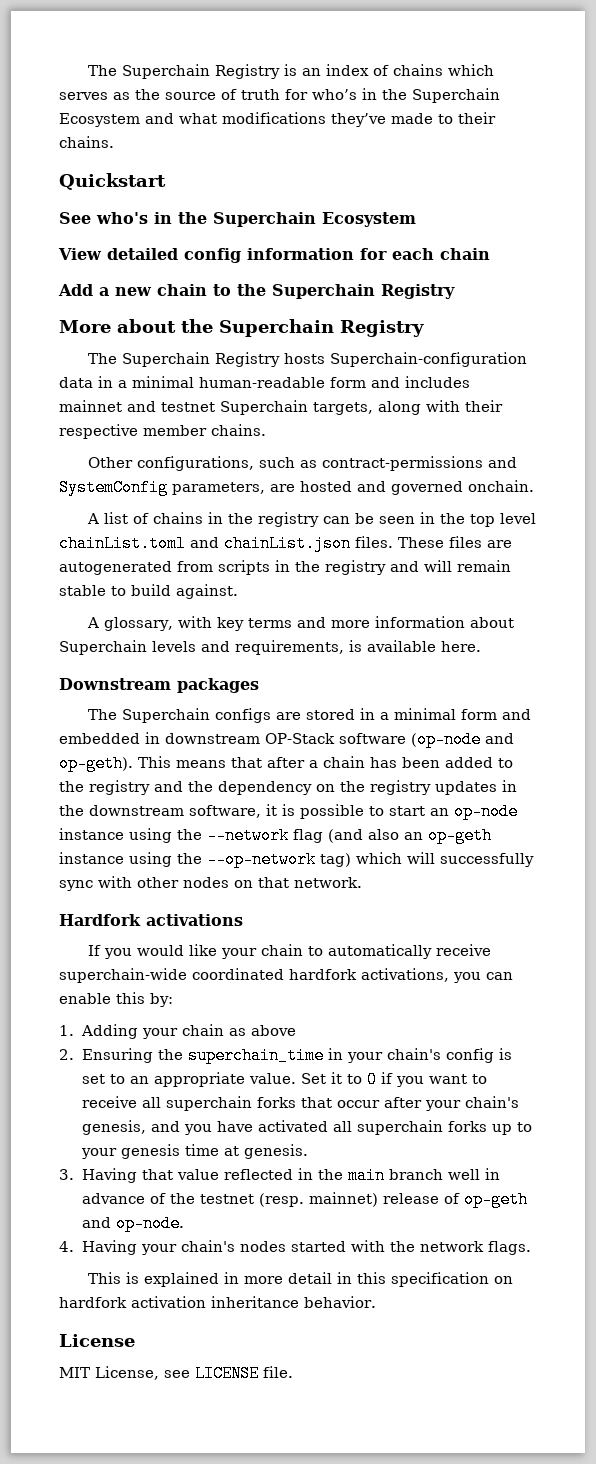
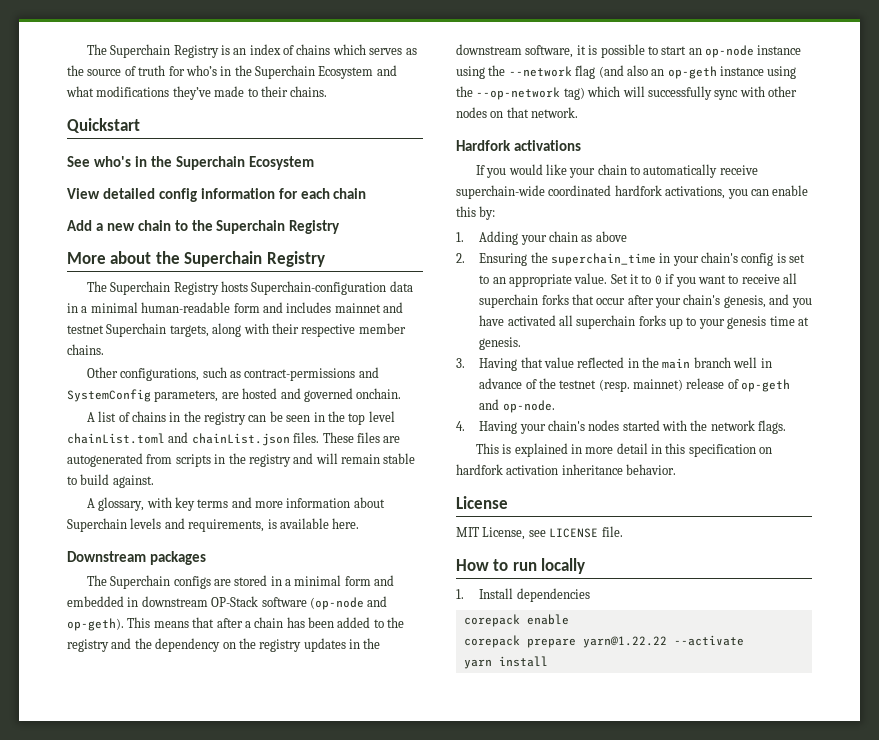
+ How to run locally
+ 1. Install dependencies
+ corepack enable
+ corepack prepare yarn@1.22.22 --activate
+ yarn install

